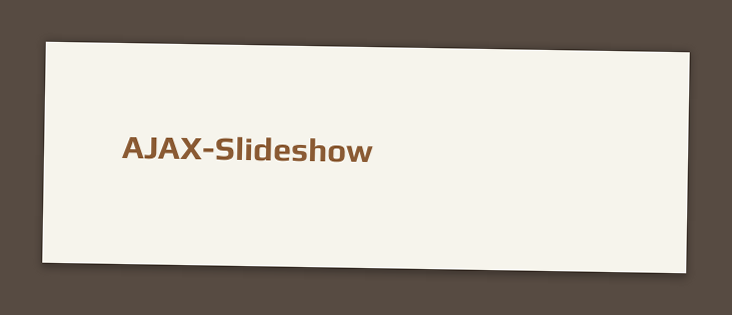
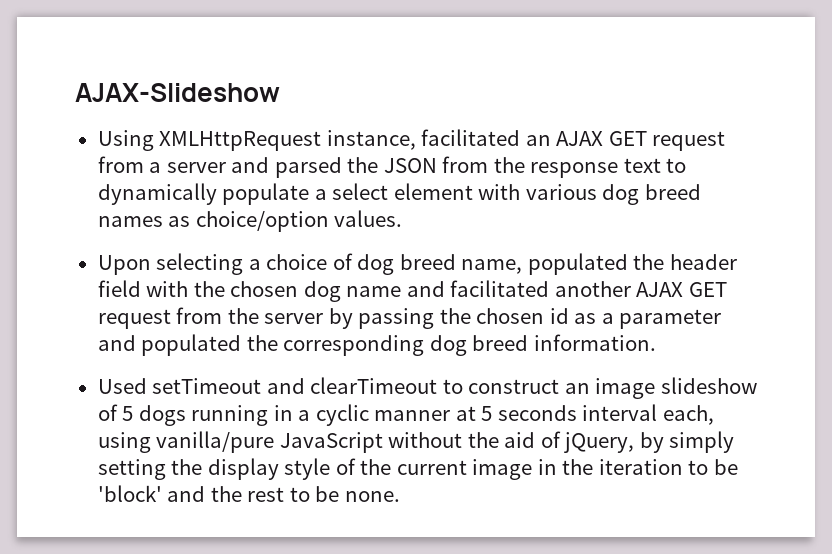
+ Using XMLHttpRequest instance, facilitated an AJAX GET request from a server and parsed the JSON from the response text to dynamically populate a select element with various dog breed names as choice/option values.
+ Upon selecting a choice of dog breed name, populated the header field with the chosen dog name and facilitated another AJAX GET request from the server by passing the chosen id as a parameter and populated the corresponding dog breed information.
+ Used setTimeout and clearTimeout to construct an image slideshow of 5 dogs running in a cyclic manner at 5 seconds interval each, using vanilla/pure JavaScript without the aid of jQuery, by simply setting the display style of the current image in the iteration to be 'block' and the rest to be none.

